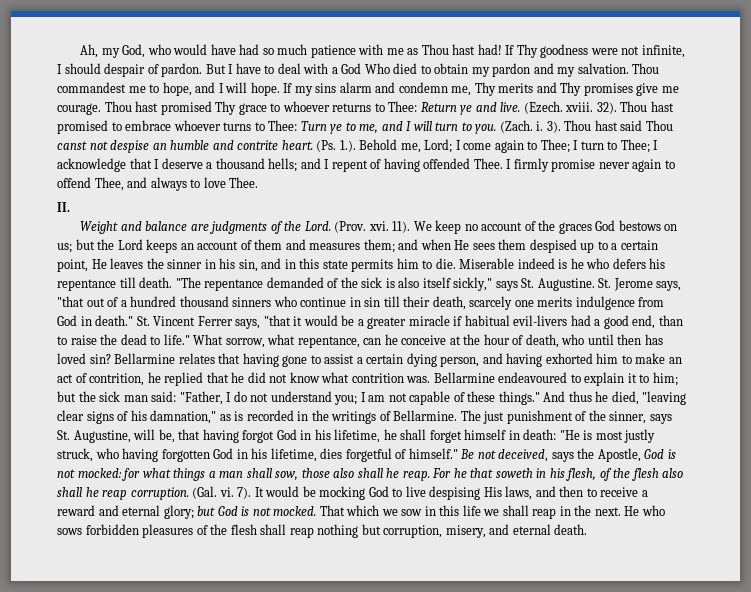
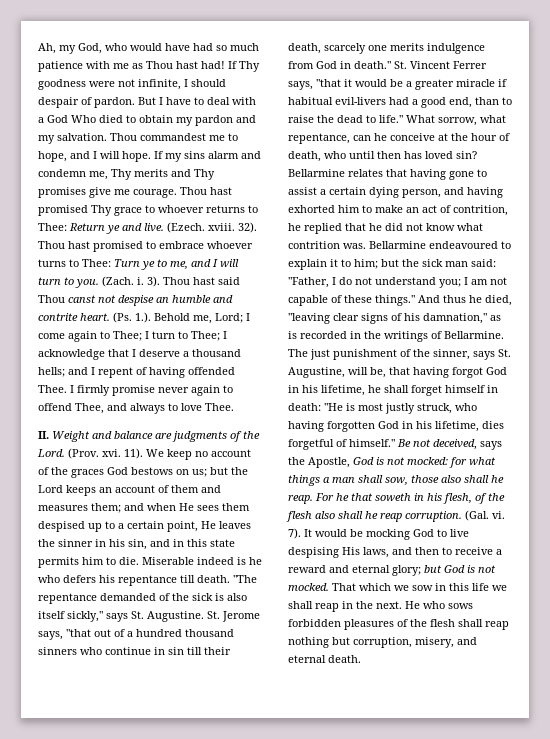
- II.
- Weight and balance are judgments of the Lord.
+ II. Weight and balance are judgments of the Lord.

